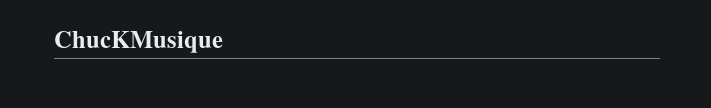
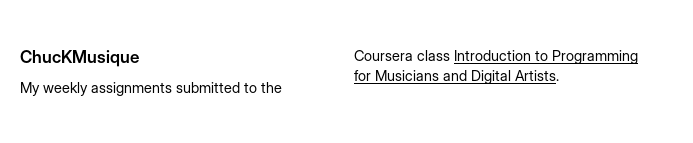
+ My weekly assignments submitted to the Coursera class Introduction to Programming for Musicians and Digital Artists.

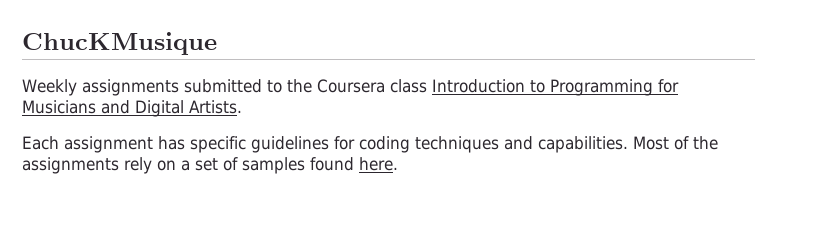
- My weekly assignments submitted to the Coursera class Introduction to Programming for Musicians and Digital Artists.
+ Weekly assignments submitted to the Coursera class Introduction to Programming for Musicians and Digital Artists.
+ Each assignment has specific guidelines for coding techniques and capabilities. Most of the assignments rely on a set of samples found here.

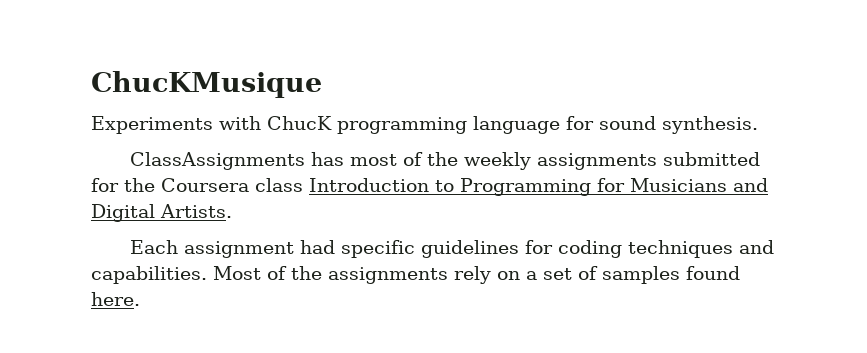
- Weekly assignments submitted to the Coursera class Introduction to Programming for Musicians and Digital Artists.
+ Experiments with ChucK programming language for sound synthesis.
+ ClassAssignments has most of the weekly assignments submitted for the Coursera class Introduction to Programming for Musicians and Digital Artists.
- Each assignment has specific guidelines for coding techniques and capabilities.
+ Each assignment had specific guidelines for coding techniques and capabilities.

